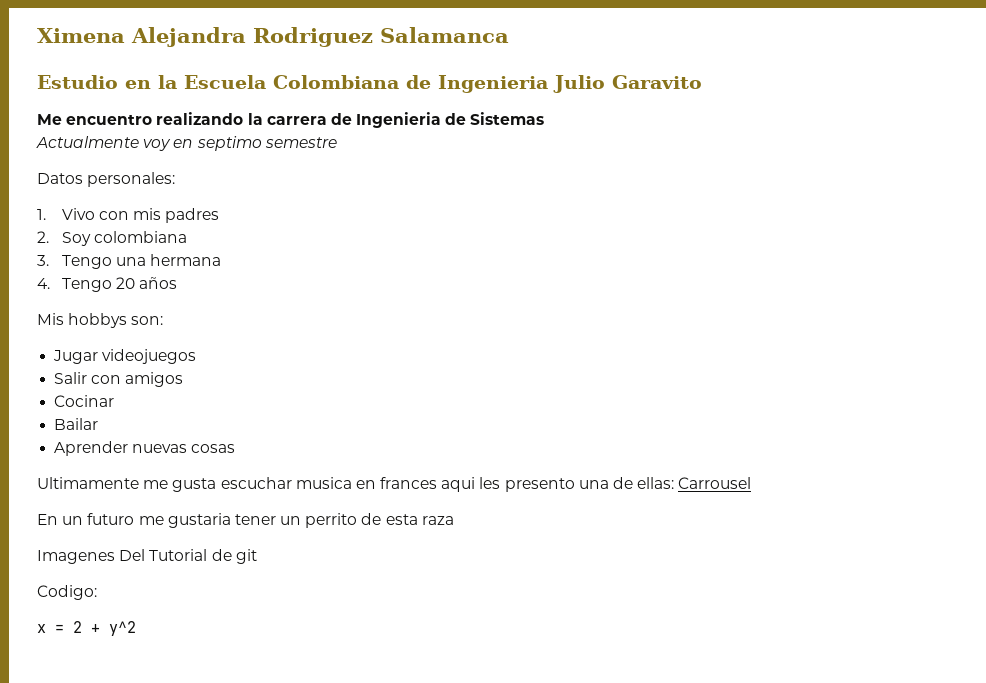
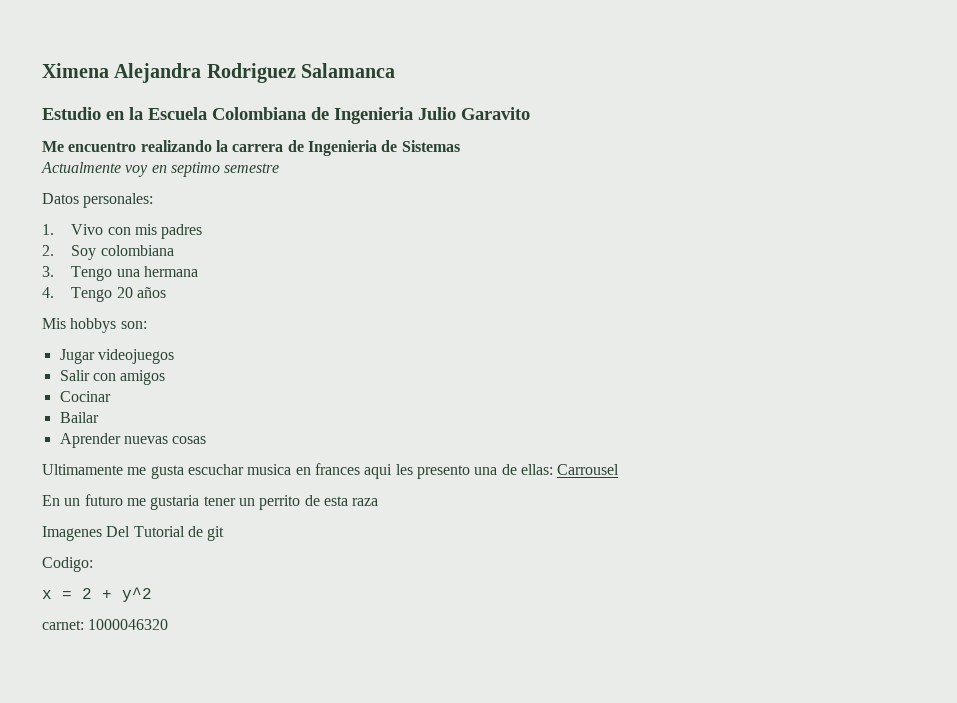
+ carnet: 1000046320

